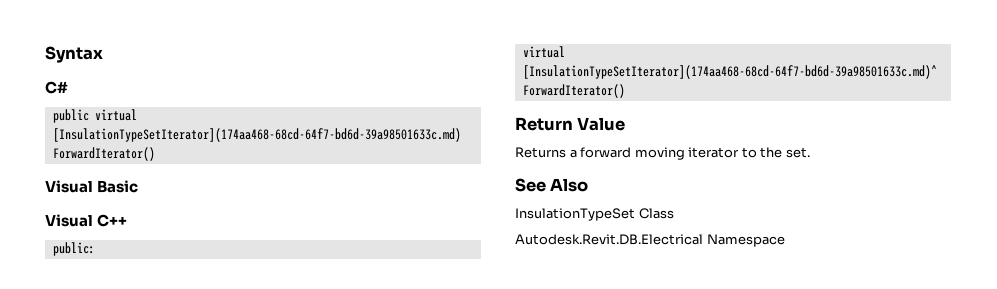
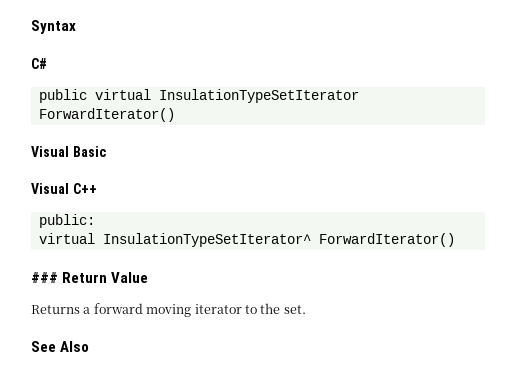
- public virtual [InsulationTypeSetIterator](174aa468-68cd-64f7-bd6d-39a98501633c.md) ForwardIterator()
+ public virtual InsulationTypeSetIterator ForwardIterator()
- virtual [InsulationTypeSetIterator](174aa468-68cd-64f7-bd6d-39a98501633c.md)^ ForwardIterator()
- Return Value
+ virtual InsulationTypeSetIterator^ ForwardIterator()
+ ### Return Value
- InsulationTypeSet Class
- Autodesk.Revit.DB.Electrical Namespace

